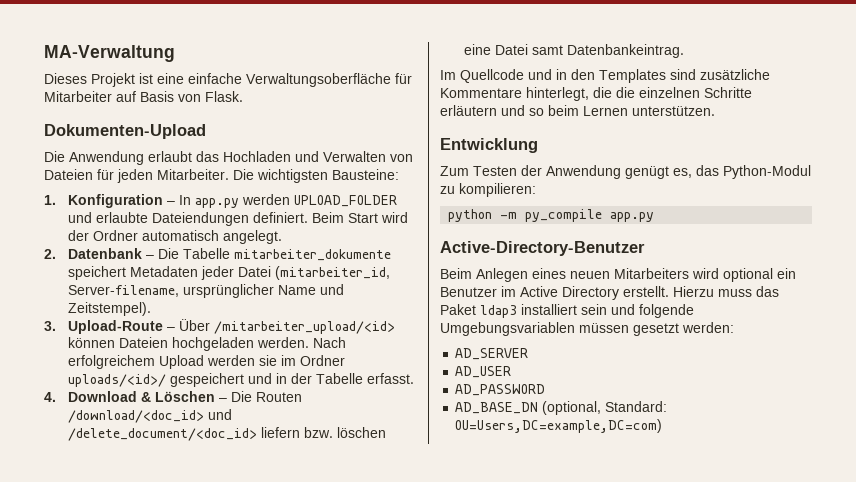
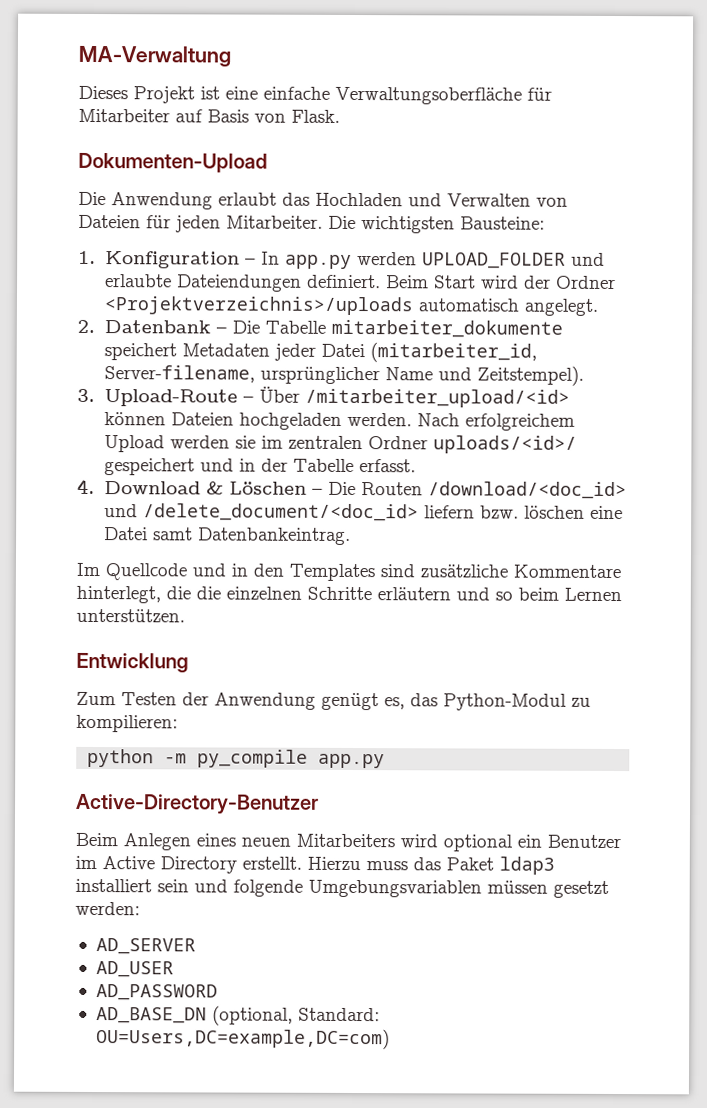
- Beim Start wird der Ordner automatisch angelegt.
+ Beim Start wird der Ordner <Projektverzeichnis>/uploads automatisch angelegt.
- Nach erfolgreichem Upload werden sie im Ordner uploads/<id>/ gespeichert und in der Tabelle erfasst.
+ Nach erfolgreichem Upload werden sie im zentralen Ordner uploads/<id>/ gespeichert und in der Tabelle erfasst.

